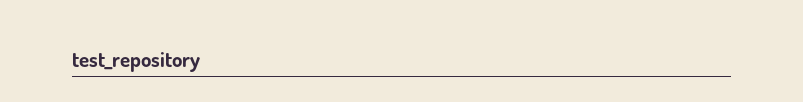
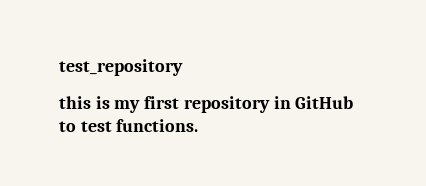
+ this is my first repository in GitHub to test functions.

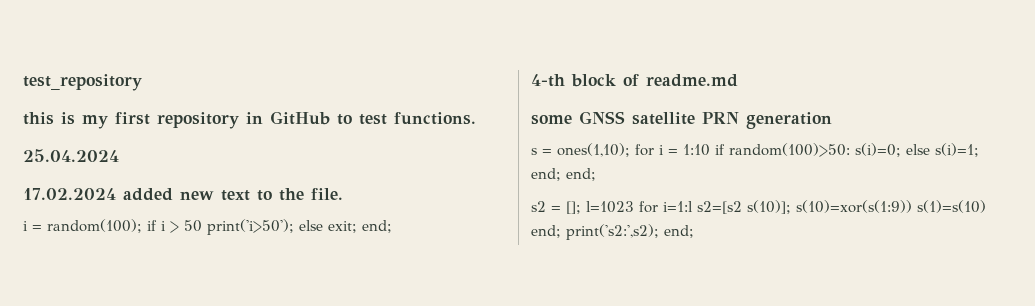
+ 25.04.2024
+ 17.02.2024 added new text to the file.
+ i = random(100); if i > 50 print('i>50'); else exit; end;
+ 4-th block of readme.md
+ some GNSS satellite PRN generation
+ s = ones(1,10); for i = 1:10 if random(100)>50: s(i)=0; else s(i)=1; end; end;
+ s2 = []; l=1023 for i=1:l s2=[s2 s(10)]; s(10)=xor(s(1:9)) s(1)=s(10) end; print('s2:',s2); end;

